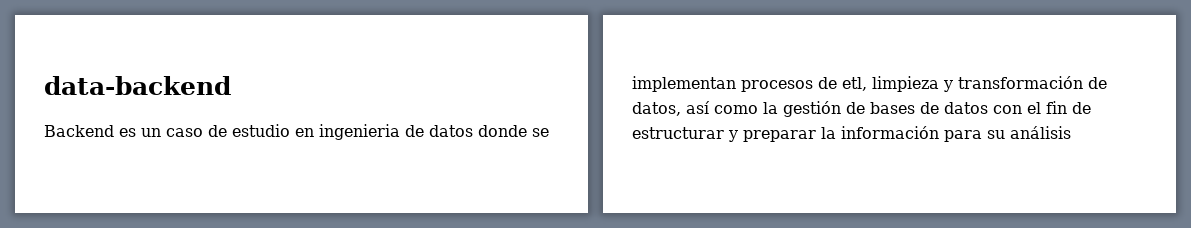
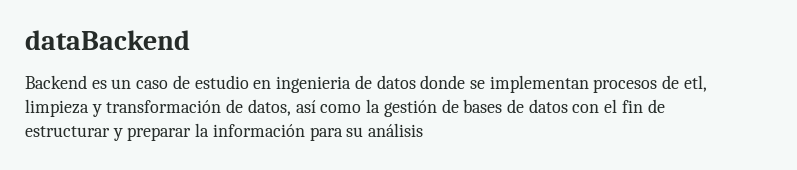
- data-backend
+ dataBackend

